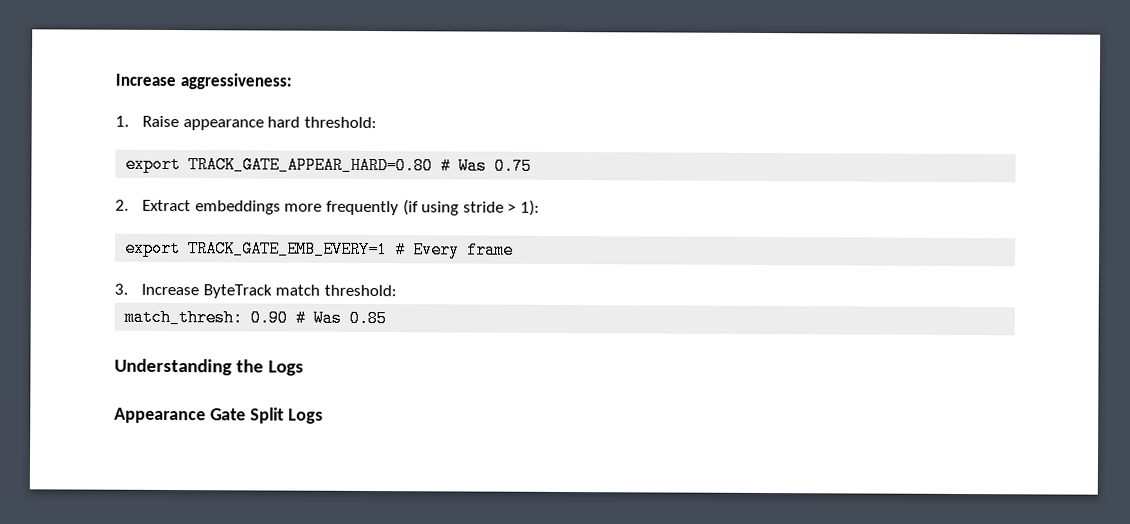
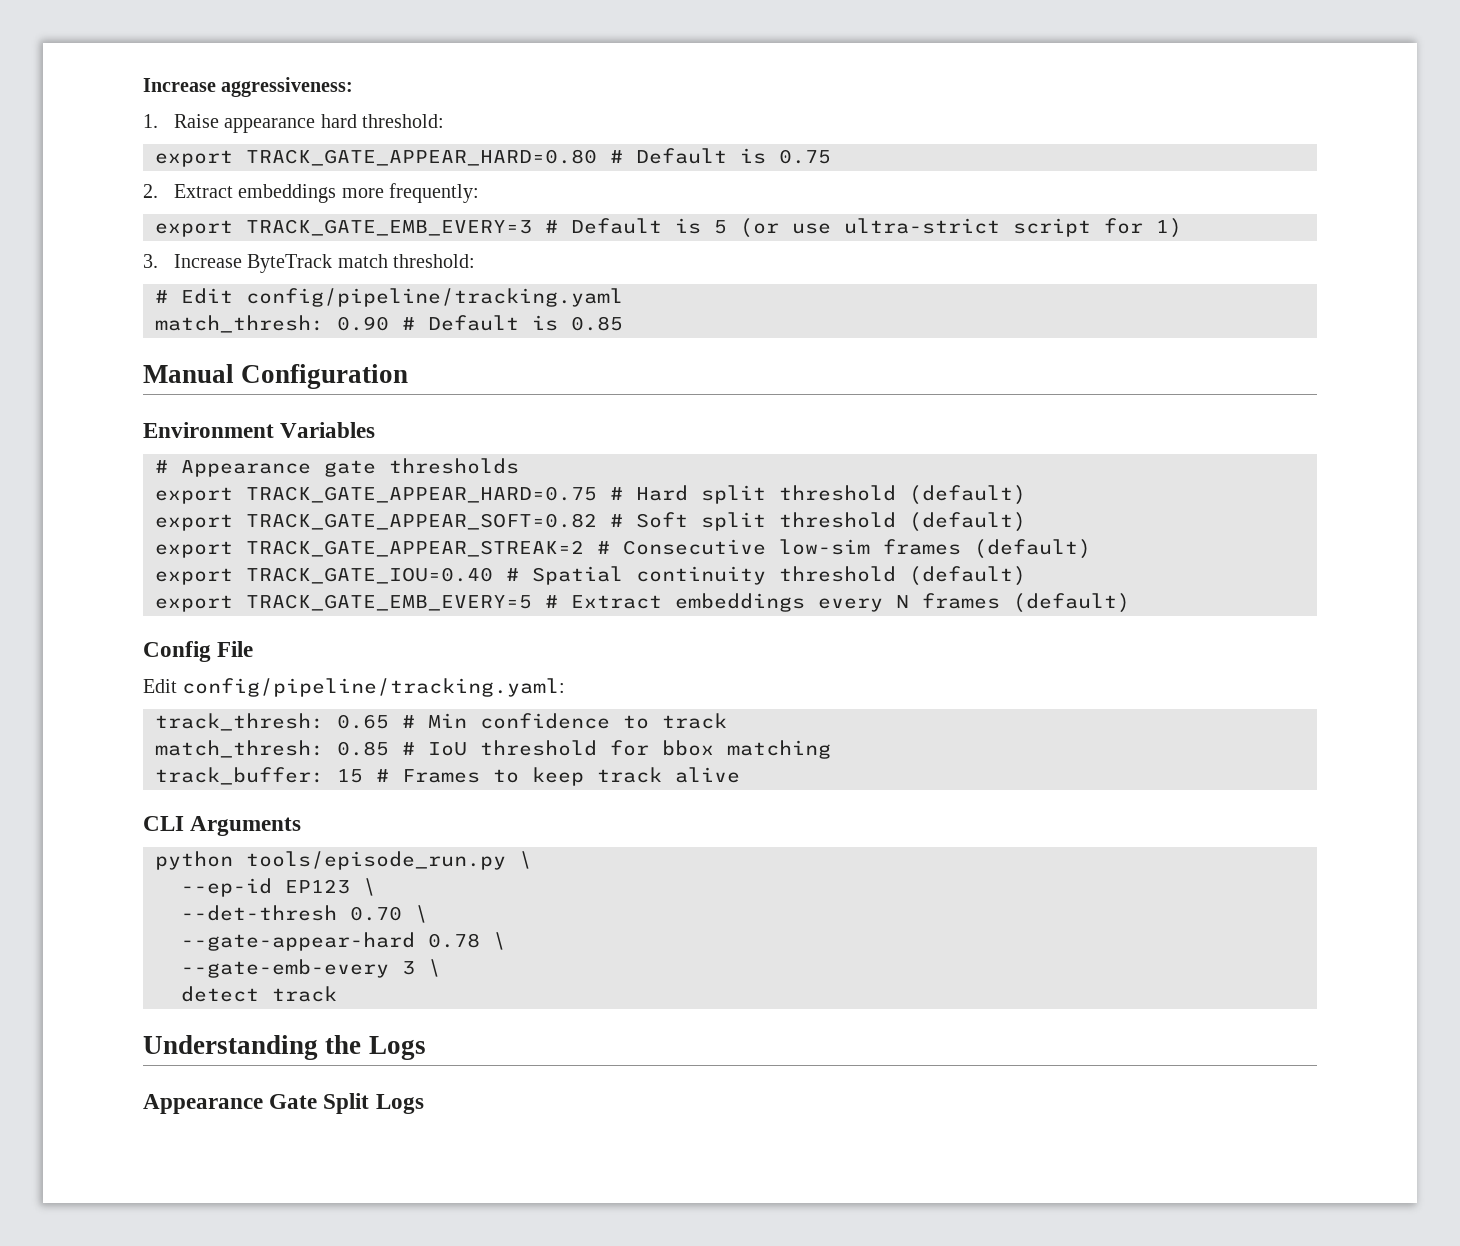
- export TRACK_GATE_APPEAR_HARD=0.80 # Was 0.75
+ export TRACK_GATE_APPEAR_HARD=0.80 # Default is 0.75
- 2. Extract embeddings more frequently (if using stride > 1):
- export TRACK_GATE_EMB_EVERY=1 # Every frame
+ 2. Extract embeddings more frequently:
+ export TRACK_GATE_EMB_EVERY=3 # Default is 5 (or use ultra-strict script for 1)
+ # Edit config/pipeline/tracking.yaml
- match_thresh: 0.90 # Was 0.85
+ match_thresh: 0.90 # Default is 0.85
+ Manual Configuration
+ Environment Variables
+ # Appearance gate thresholds
+ export TRACK_GATE_APPEAR_HARD=0.75 # Hard split threshold (default)
+ export TRACK_GATE_APPEAR_SOFT=0.82 # Soft split threshold (default)
+ export TRACK_GATE_APPEAR_STREAK=2 # Consecutive low-sim frames (default)
+ export TRACK_GATE_IOU=0.40 # Spatial continuity threshold (default)
+ export TRACK_GATE_EMB_EVERY=5 # Extract embeddings every N frames (default)
+ Config File
+ Edit config/pipeline/tracking.yaml:
+ track_thresh: 0.65 # Min confidence to track
+ match_thresh: 0.85 # IoU threshold for bbox matching
+ track_buffer: 15 # Frames to keep track alive
+ CLI Arguments
+ python tools/episode_run.py \
+ --ep-id EP123 \
+ --det-thresh 0.70 \
+ --gate-appear-hard 0.78 \
+ --gate-emb-every 3 \
+ detect track

